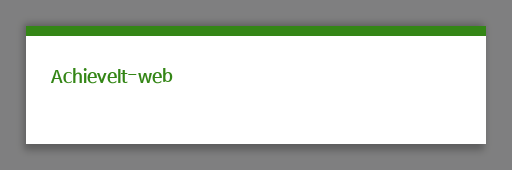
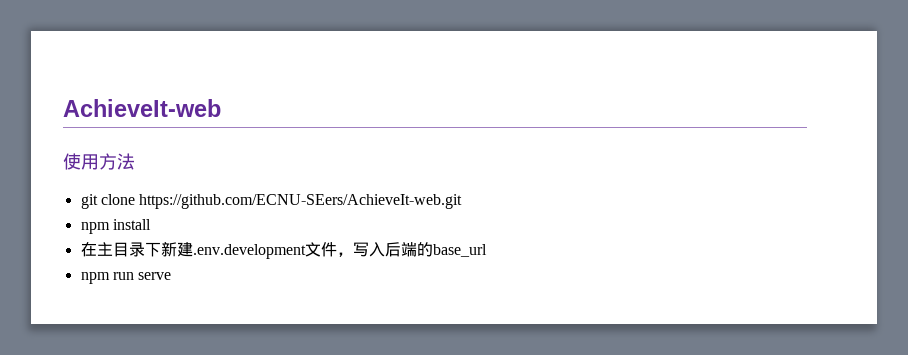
+ 使用方法
+ git clone https://github.com/ECNU-SEers/AchieveIt-web.git
+ npm install
+ 在主目录下新建.env.development文件，写入后端的base_url
+ npm run serve

